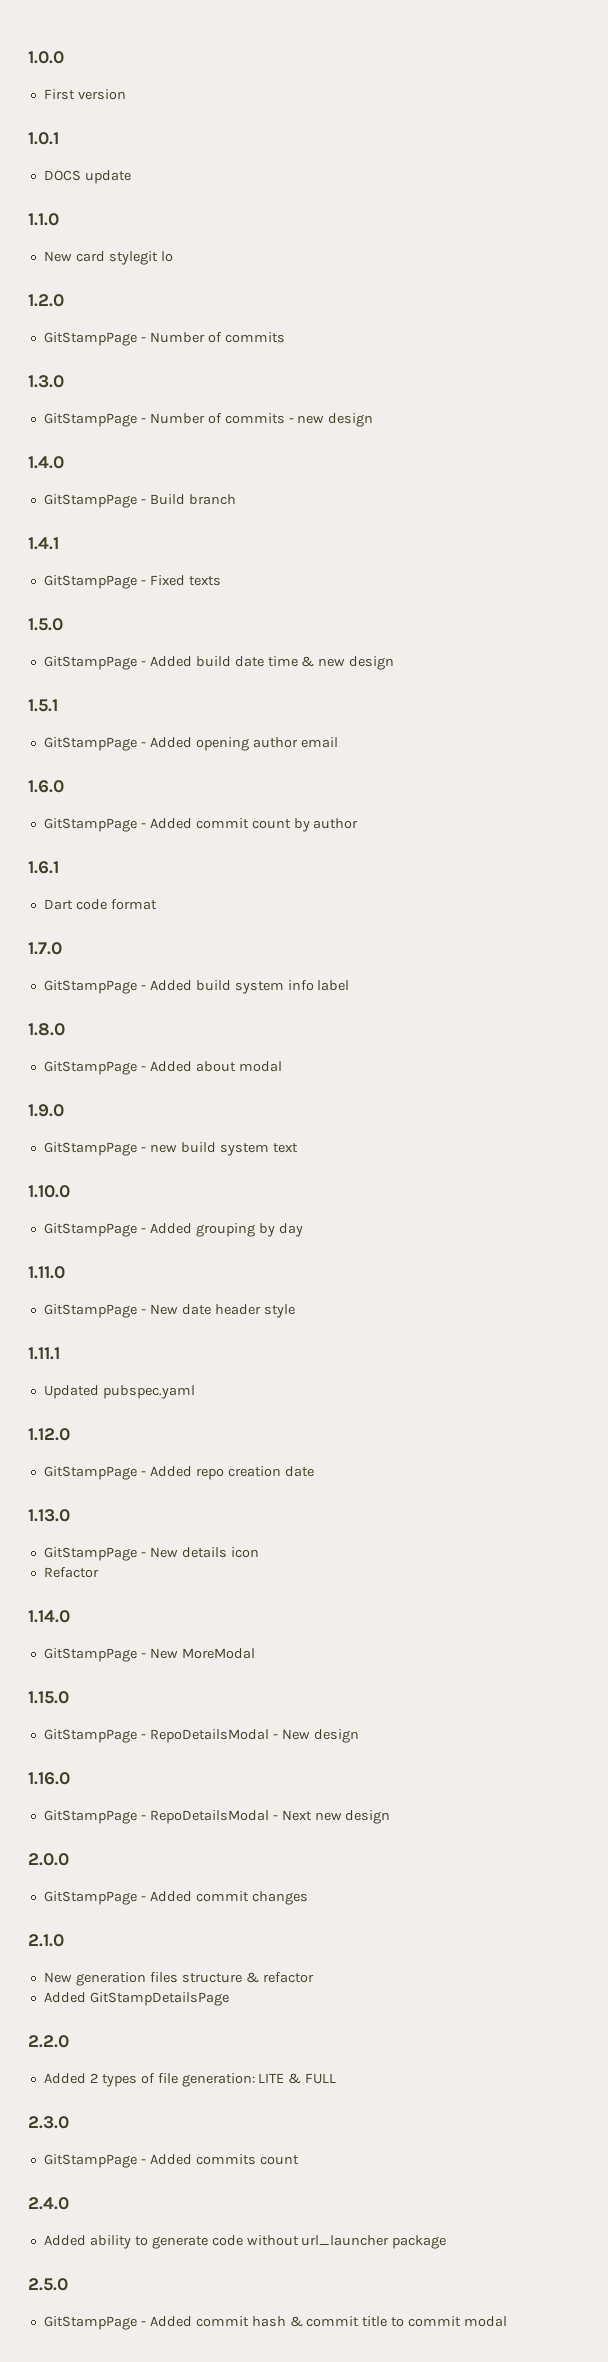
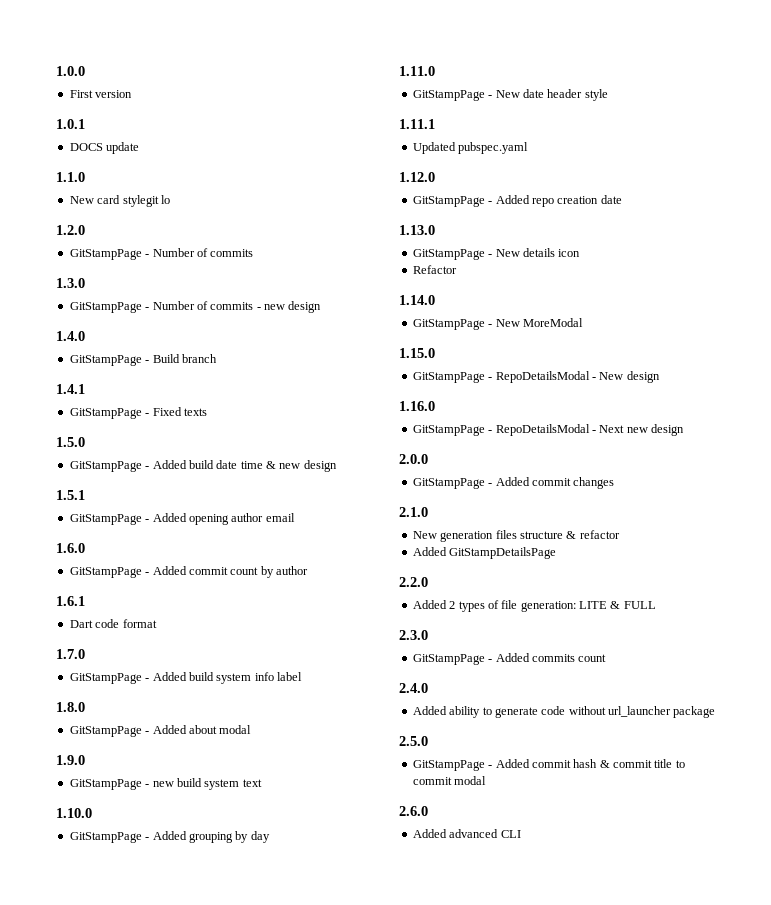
+ 2.6.0
+ Added advanced CLI

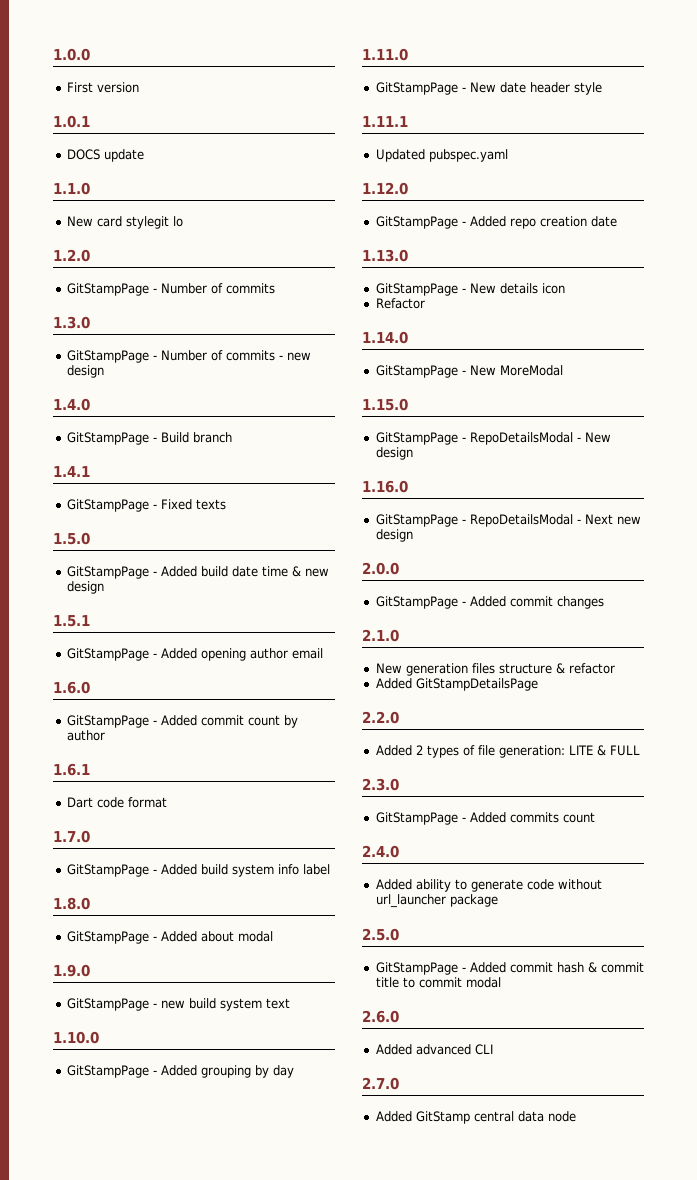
+ 2.7.0
+ Added GitStamp central data node

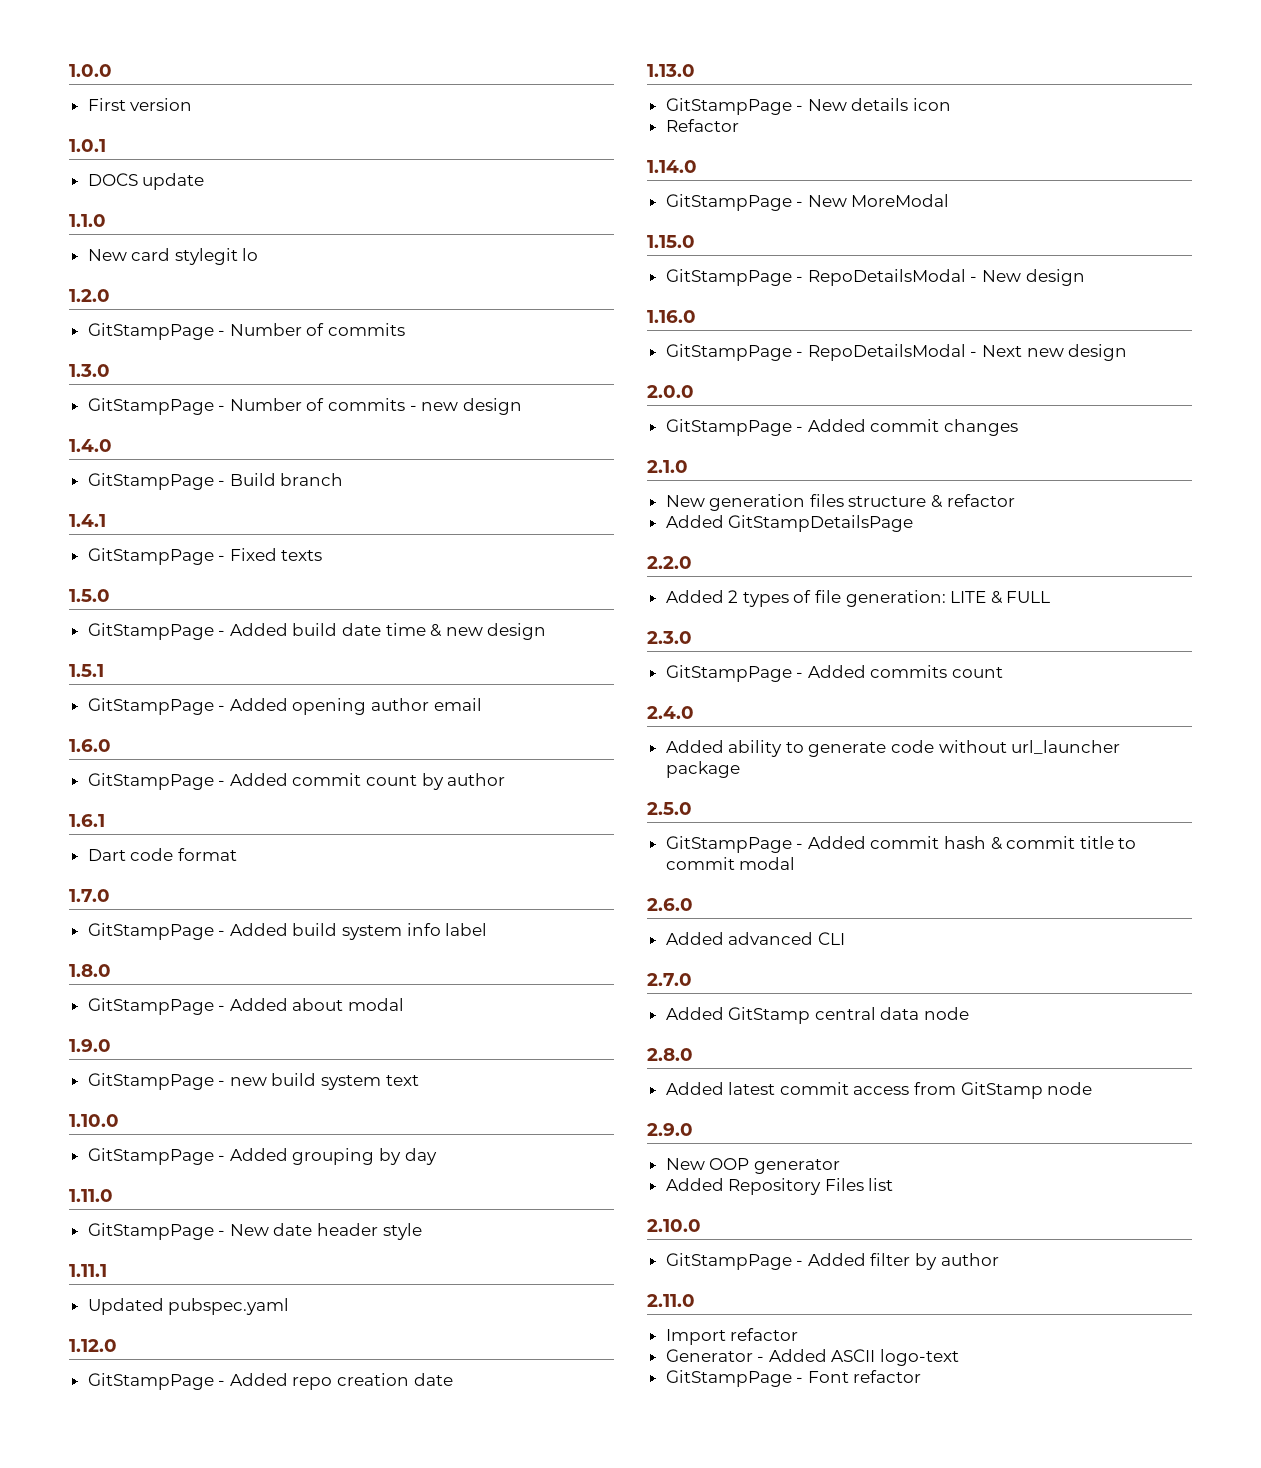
+ 2.8.0
+ Added latest commit access from GitStamp node
+ 2.9.0
+ New OOP generator
+ Added Repository Files list
+ 2.10.0
+ GitStampPage - Added filter by author
+ 2.11.0
+ Import refactor
+ Generator - Added ASCII logo-text
+ GitStampPage - Font refactor

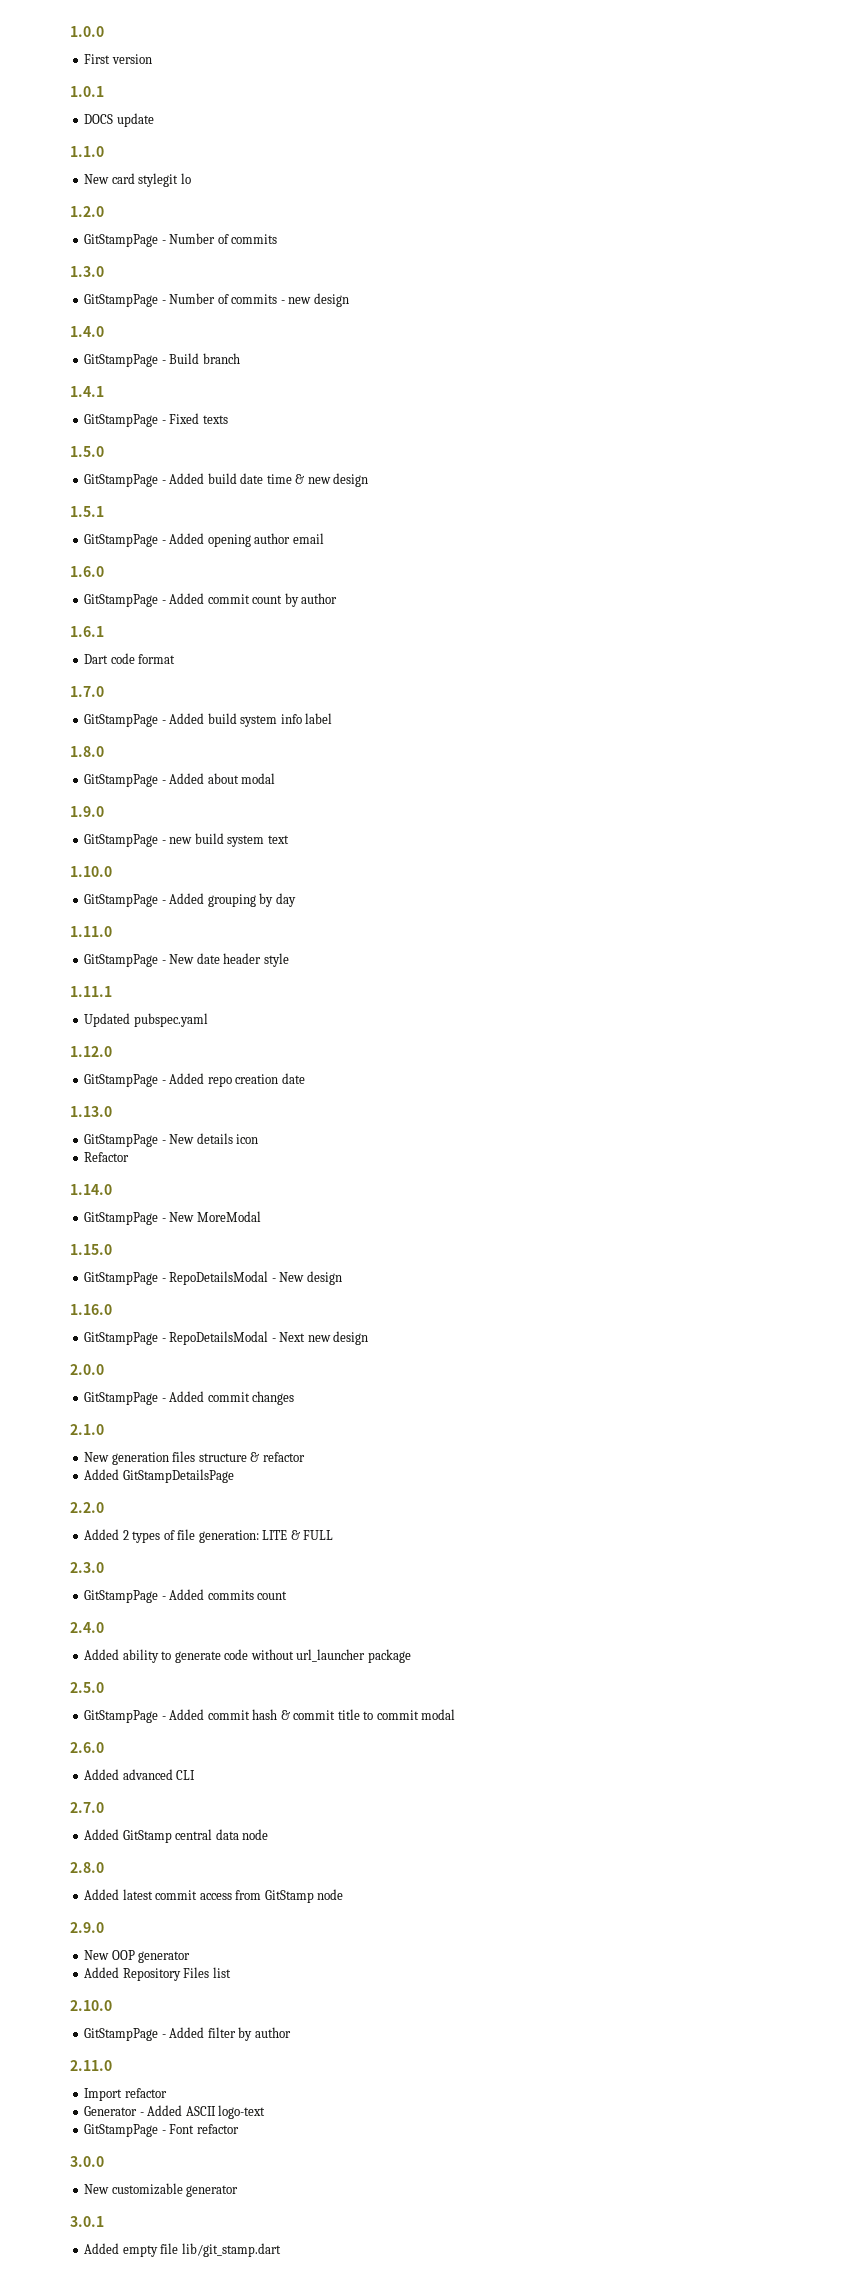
+ 3.0.0
+ New customizable generator
+ 3.0.1
+ Added empty file lib/git_stamp.dart

